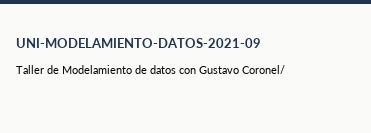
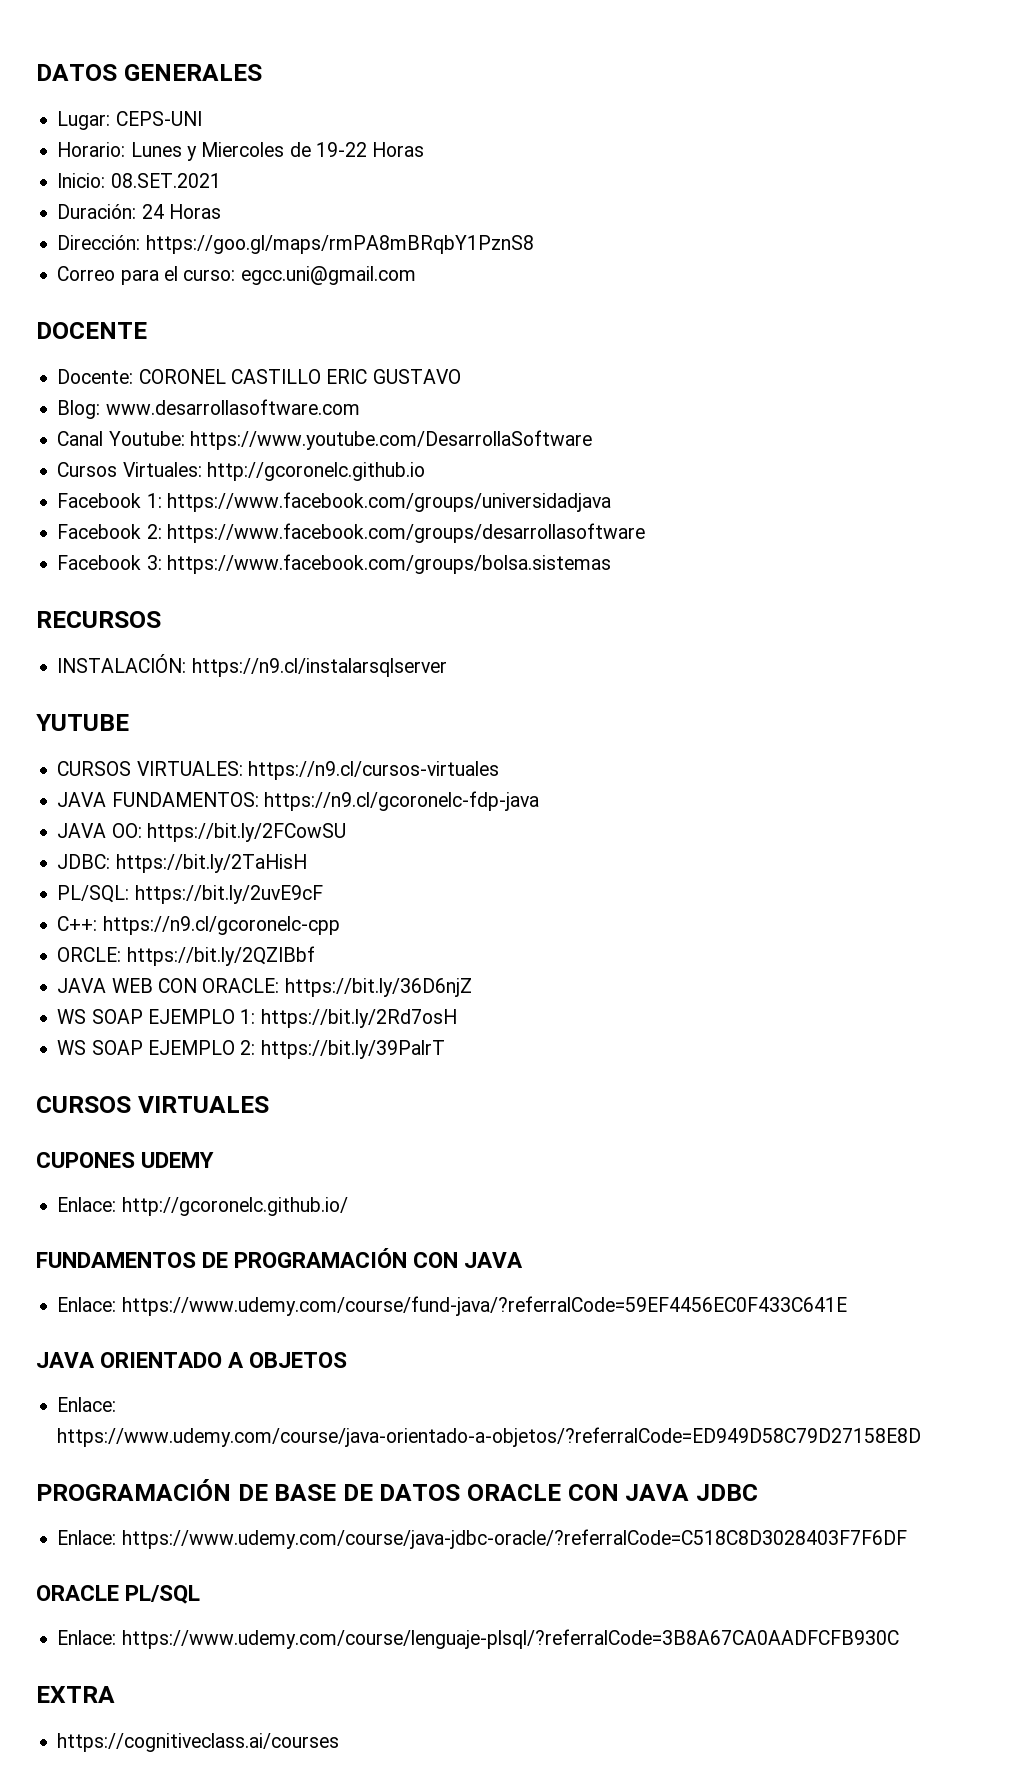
- UNI-MODELAMIENTO-DATOS-2021-09
- Taller de Modelamiento de datos con Gustavo Coronel/
+ DATOS GENERALES
+ Lugar: CEPS-UNI
+ Horario: Lunes y Miercoles de 19-22 Horas
+ Inicio: 08.SET.2021
+ Duración: 24 Horas
+ Dirección: https://goo.gl/maps/rmPA8mBRqbY1PznS8
+ Correo para el curso: egcc.uni@gmail.com
+ DOCENTE
+ Docente: CORONEL CASTILLO ERIC GUSTAVO
+ Blog: www.desarrollasoftware.com
+ Canal Youtube: https://www.youtube.com/DesarrollaSoftware
+ Cursos Virtuales: http://gcoronelc.github.io
+ Facebook 1: https://www.facebook.com/groups/universidadjava
+ Facebook 2: https://www.facebook.com/groups/desarrollasoftware
+ Facebook 3: https://www.facebook.com/groups/bolsa.sistemas
+ RECURSOS
+ INSTALACIÓN: https://n9.cl/instalarsqlserver
+ YUTUBE
+ CURSOS VIRTUALES: https://n9.cl/cursos-virtuales
+ JAVA FUNDAMENTOS: https://n9.cl/gcoronelc-fdp-java
+ JAVA OO: https://bit.ly/2FCowSU
+ JDBC: https://bit.ly/2TaHisH
+ PL/SQL: https://bit.ly/2uvE9cF
+ C++: https://n9.cl/gcoronelc-cpp
+ ORCLE: https://bit.ly/2QZIBbf
+ JAVA WEB CON ORACLE: https://bit.ly/36D6njZ
+ WS SOAP EJEMPLO 1: https://bit.ly/2Rd7osH
+ WS SOAP EJEMPLO 2: https://bit.ly/39PalrT
+ CURSOS VIRTUALES
+ CUPONES UDEMY
+ Enlace: http://gcoronelc.github.io/
+ FUNDAMENTOS DE PROGRAMACIÓN CON JAVA
+ Enlace: https://www.udemy.com/course/fund-java/?referralCode=59EF4456EC0F433C641E
+ JAVA ORIENTADO A OBJETOS
+ Enlace: https://www.udemy.com/course/java-orientado-a-objetos/?referralCode=ED949D58C79D27158E8D
+ PROGRAMACIÓN DE BASE DE DATOS ORACLE CON JAVA JDBC
+ Enlace: https://www.udemy.com/course/java-jdbc-oracle/?referralCode=C518C8D3028403F7F6DF
+ ORACLE PL/SQL
+ Enlace: https://www.udemy.com/course/lenguaje-plsql/?referralCode=3B8A67CA0AADFCFB930C
+ EXTRA
+ https://cognitiveclass.ai/courses

